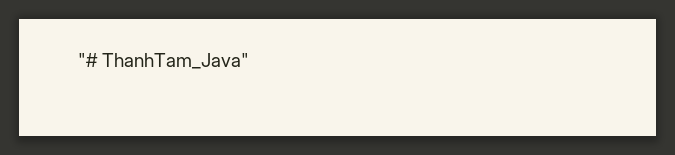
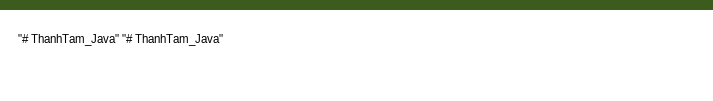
- "# ThanhTam_Java"
+ "# ThanhTam_Java" "# ThanhTam_Java"

